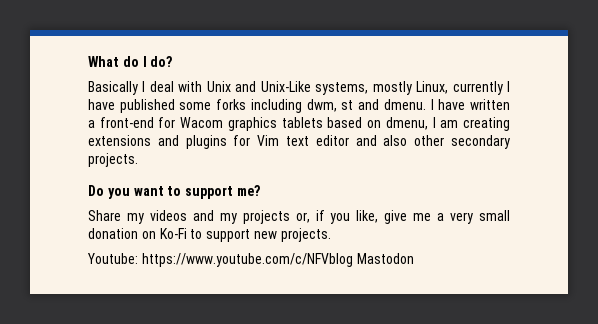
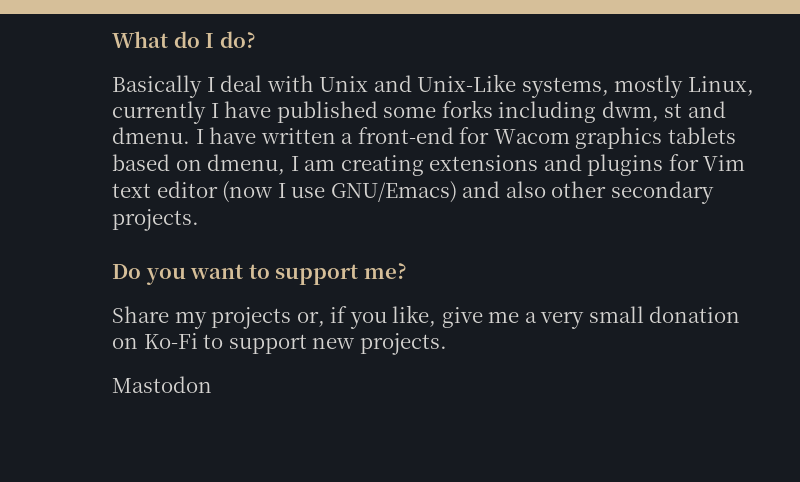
- I have written a front-end for Wacom graphics tablets based on dmenu, I am creating extensions and plugins for Vim text editor and also other secondary projects.
+ I have written a front-end for Wacom graphics tablets based on dmenu, I am creating extensions and plugins for Vim text editor (now I use GNU/Emacs) and also other secondary projects.
- Share my videos and my projects or, if you like, give me a very small donation on Ko-Fi to support new projects.
+ Share my projects or, if you like, give me a very small donation on Ko-Fi to support new projects.
- Youtube: https://www.youtube.com/c/NFVblog Mastodon
+ Mastodon

